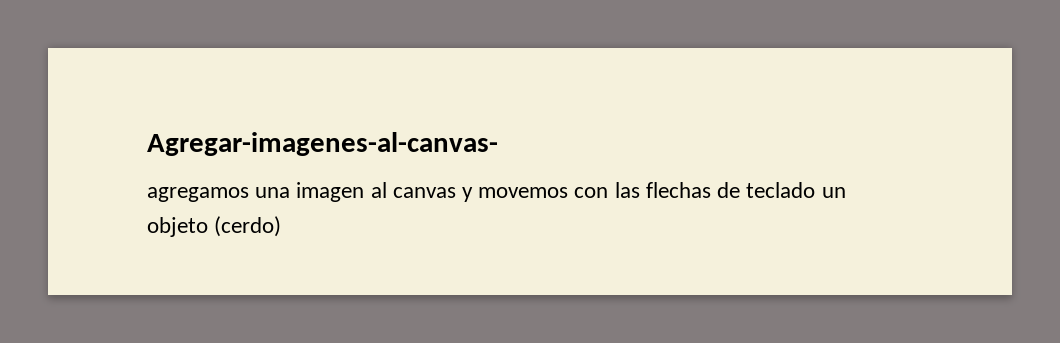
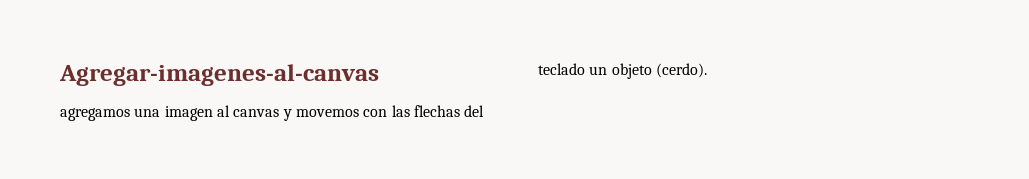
- Agregar-imagenes-al-canvas-
+ Agregar-imagenes-al-canvas
- agregamos una imagen al canvas y movemos con las flechas de teclado un objeto (cerdo)
+ agregamos una imagen al canvas y movemos con las flechas del teclado un objeto (cerdo).

